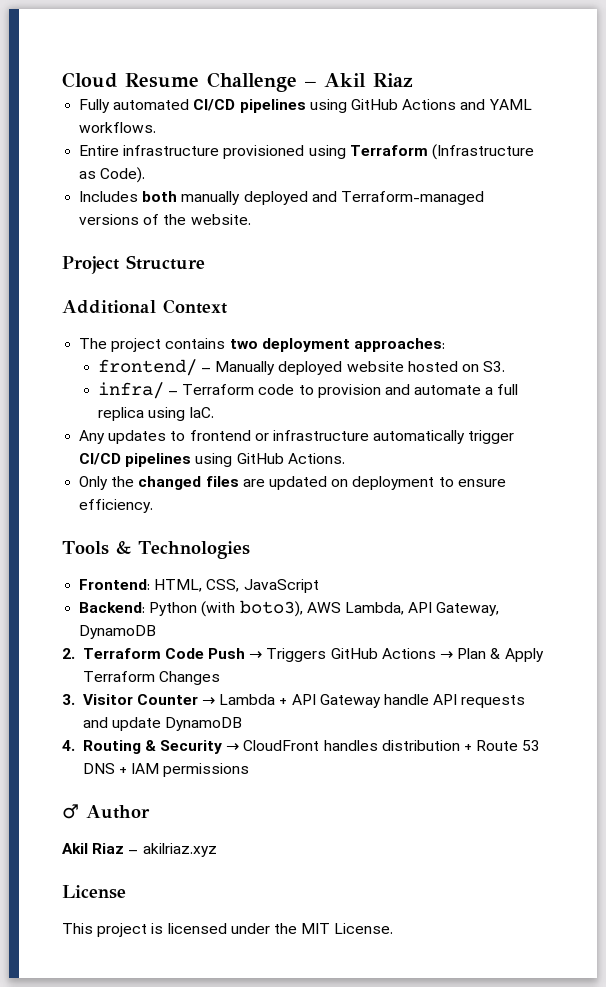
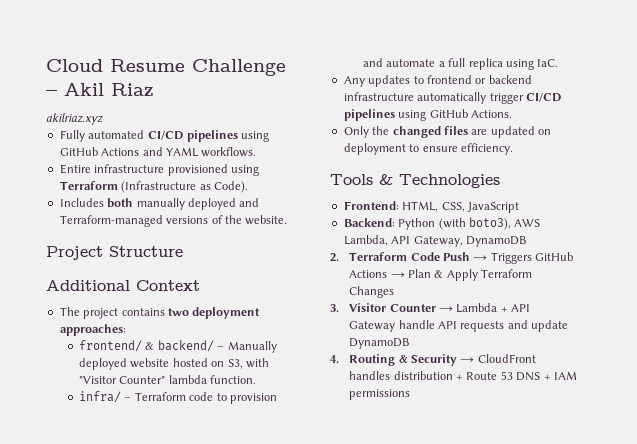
+ akilriaz.xyz
- frontend/ – Manually deployed website hosted on S3.
+ frontend/ & backend/ – Manually deployed website hosted on S3, with "Visitor Counter" lambda function.
- Any updates to frontend or infrastructure automatically trigger CI/CD pipelines using GitHub Actions.
+ Any updates to frontend or backend infrastructure automatically trigger CI/CD pipelines using GitHub Actions.
- ♂ Author
- Akil Riaz – akilriaz.xyz
- License
- This project is licensed under the MIT License.

